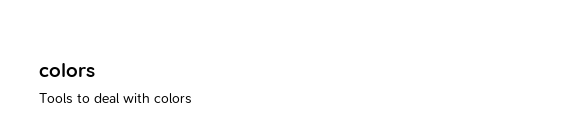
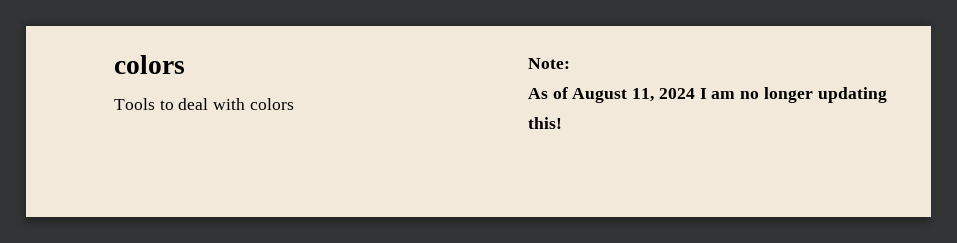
+ Note:
+ As of August 11, 2024 I am no longer updating this!

